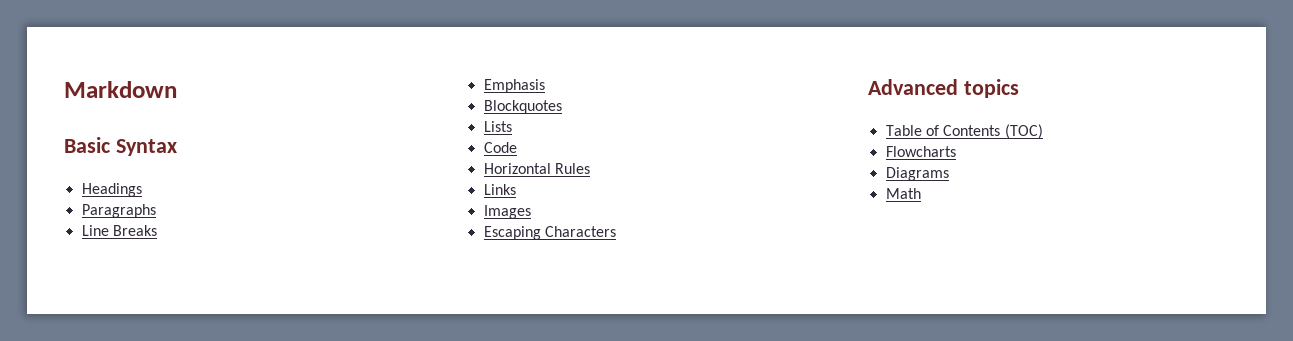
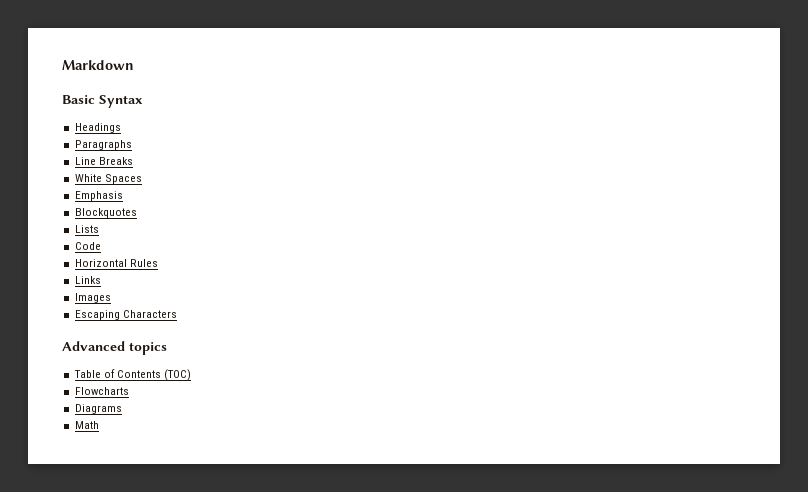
+ White Spaces

